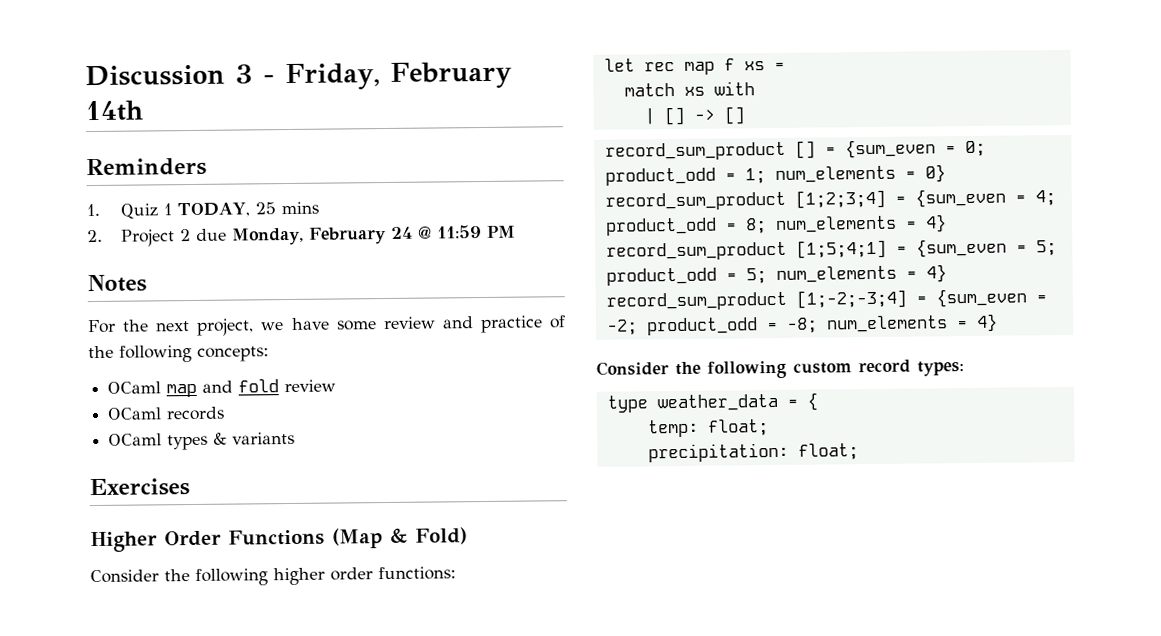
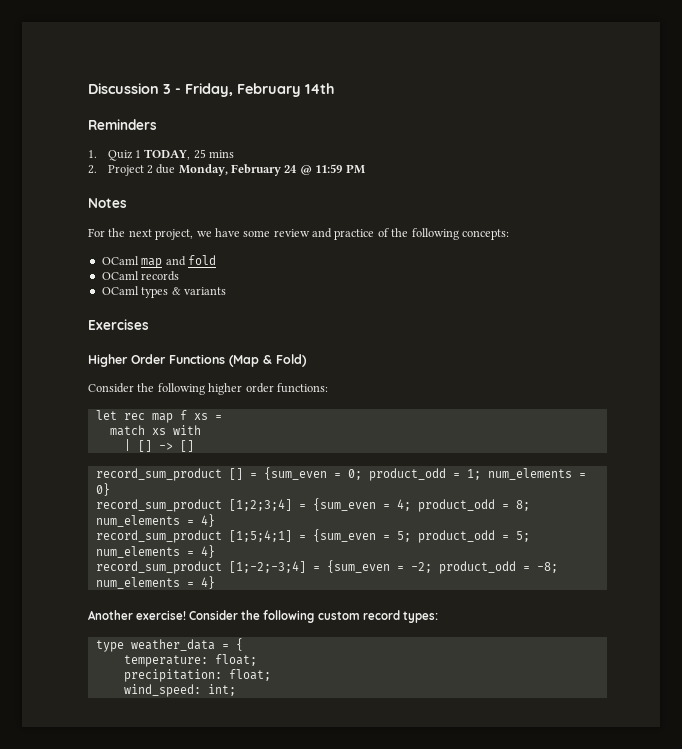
- OCaml map and fold review
+ OCaml map and fold
+ Another exercise!
- temp: float;
+ temperature: float;
+ wind_speed: int;

